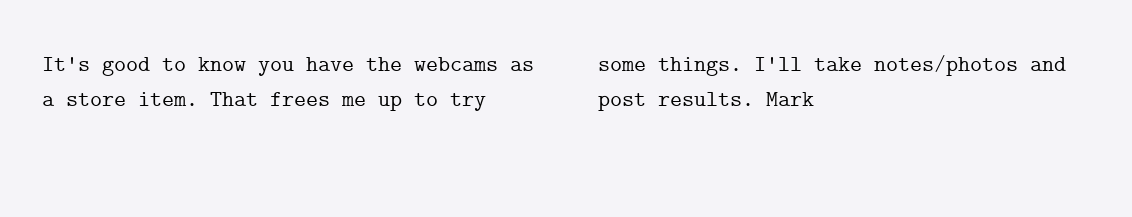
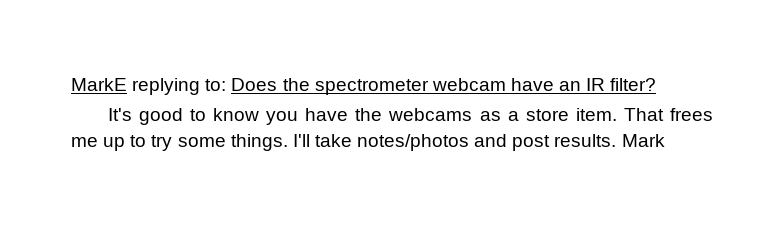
+ MarkE replying to: Does the spectrometer webcam have an IR filter?

